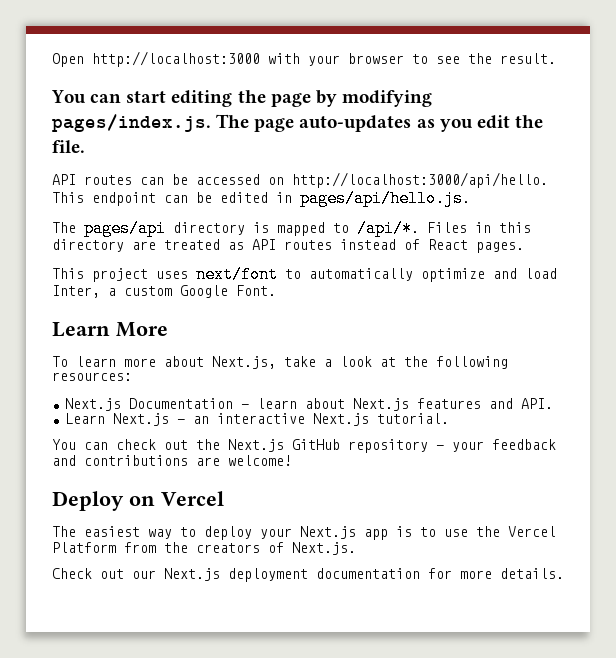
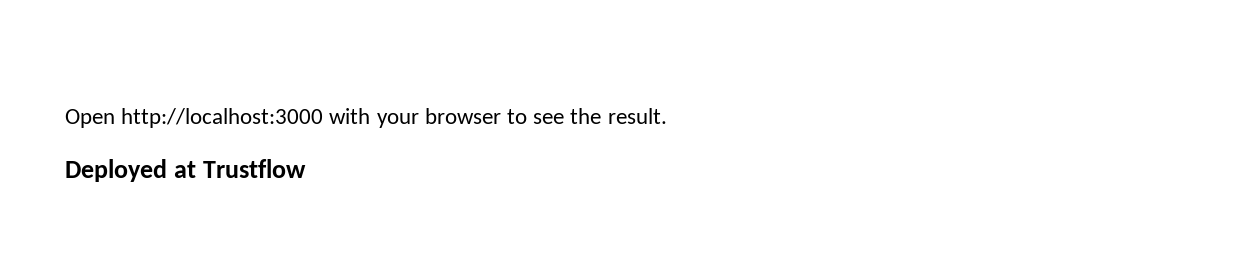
- You can start editing the page by modifying pages/index.js. The page auto-updates as you edit the file.
- API routes can be accessed on http://localhost:3000/api/hello. This endpoint can be edited in pages/api/hello.js.
- The pages/api directory is mapped to /api/*. Files in this directory are treated as API routes instead of React pages.
- This project uses next/font to automatically optimize and load Inter, a custom Google Font.
- Learn More
- To learn more about Next.js, take a look at the following resources:
- Next.js Documentation - learn about Next.js features and API.
- Learn Next.js - an interactive Next.js tutorial.
- You can check out the Next.js GitHub repository - your feedback and contributions are welcome!
- Deploy on Vercel
- The easiest way to deploy your Next.js app is to use the Vercel Platform from the creators of Next.js.
- Check out our Next.js deployment documentation for more details.
+ Deployed at Trustflow

